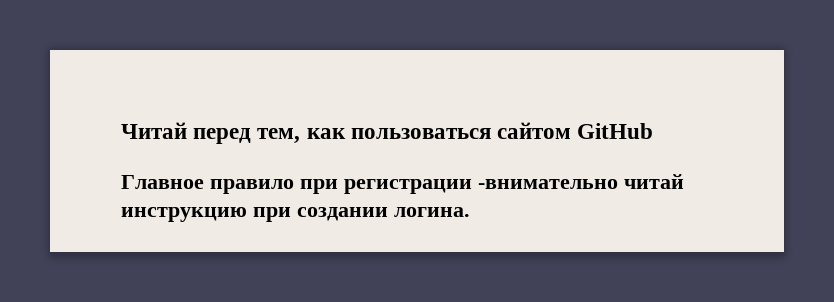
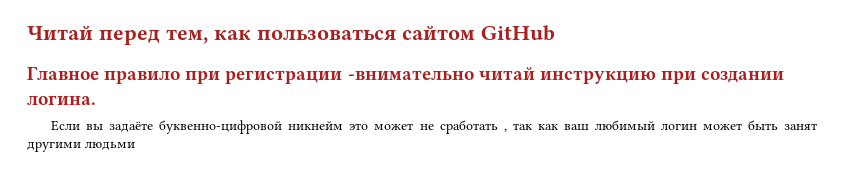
+ Если вы задаёте буквенно-цифровой никнейм это может не сработать , так как ваш любимый логин может быть занят другими людьми

